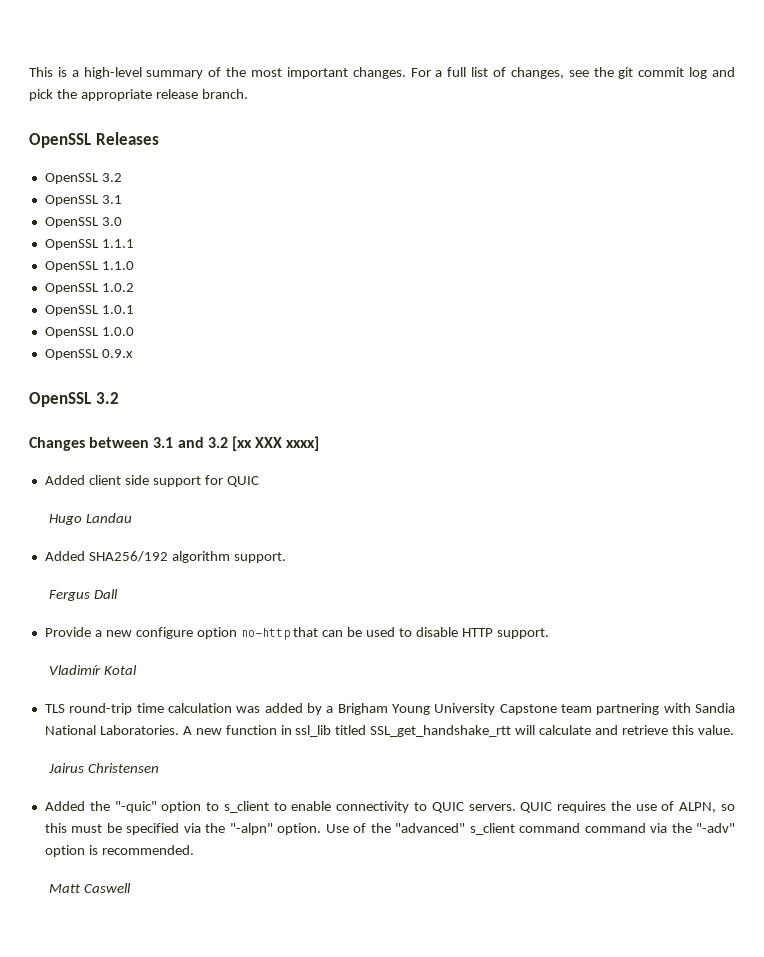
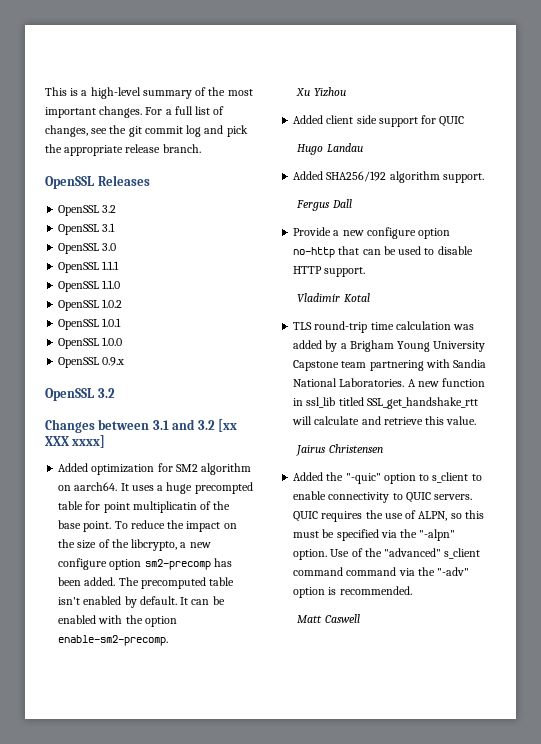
+ Added optimization for SM2 algorithm on aarch64. It uses a huge precompted table for point multiplicatin of the base point. To reduce the impact on the size of the libcrypto, a new configure option sm2-precomp has been added. The precomputed table isn't enabled by default. It can be enabled with the option enable-sm2-precomp.
+ Xu Yizhou

